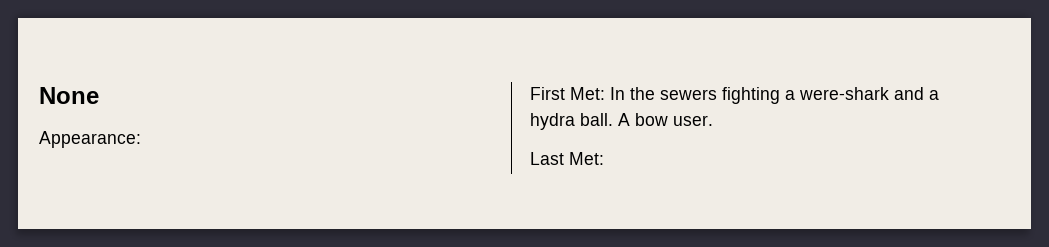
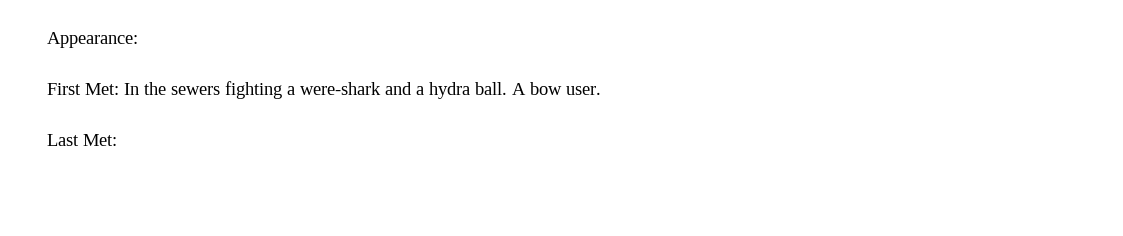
- None

